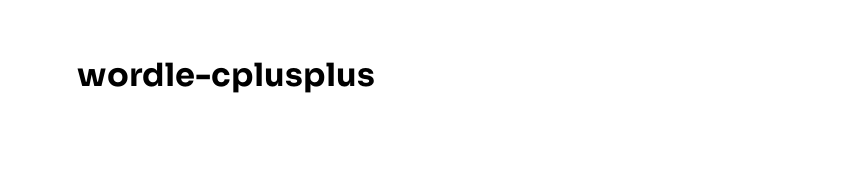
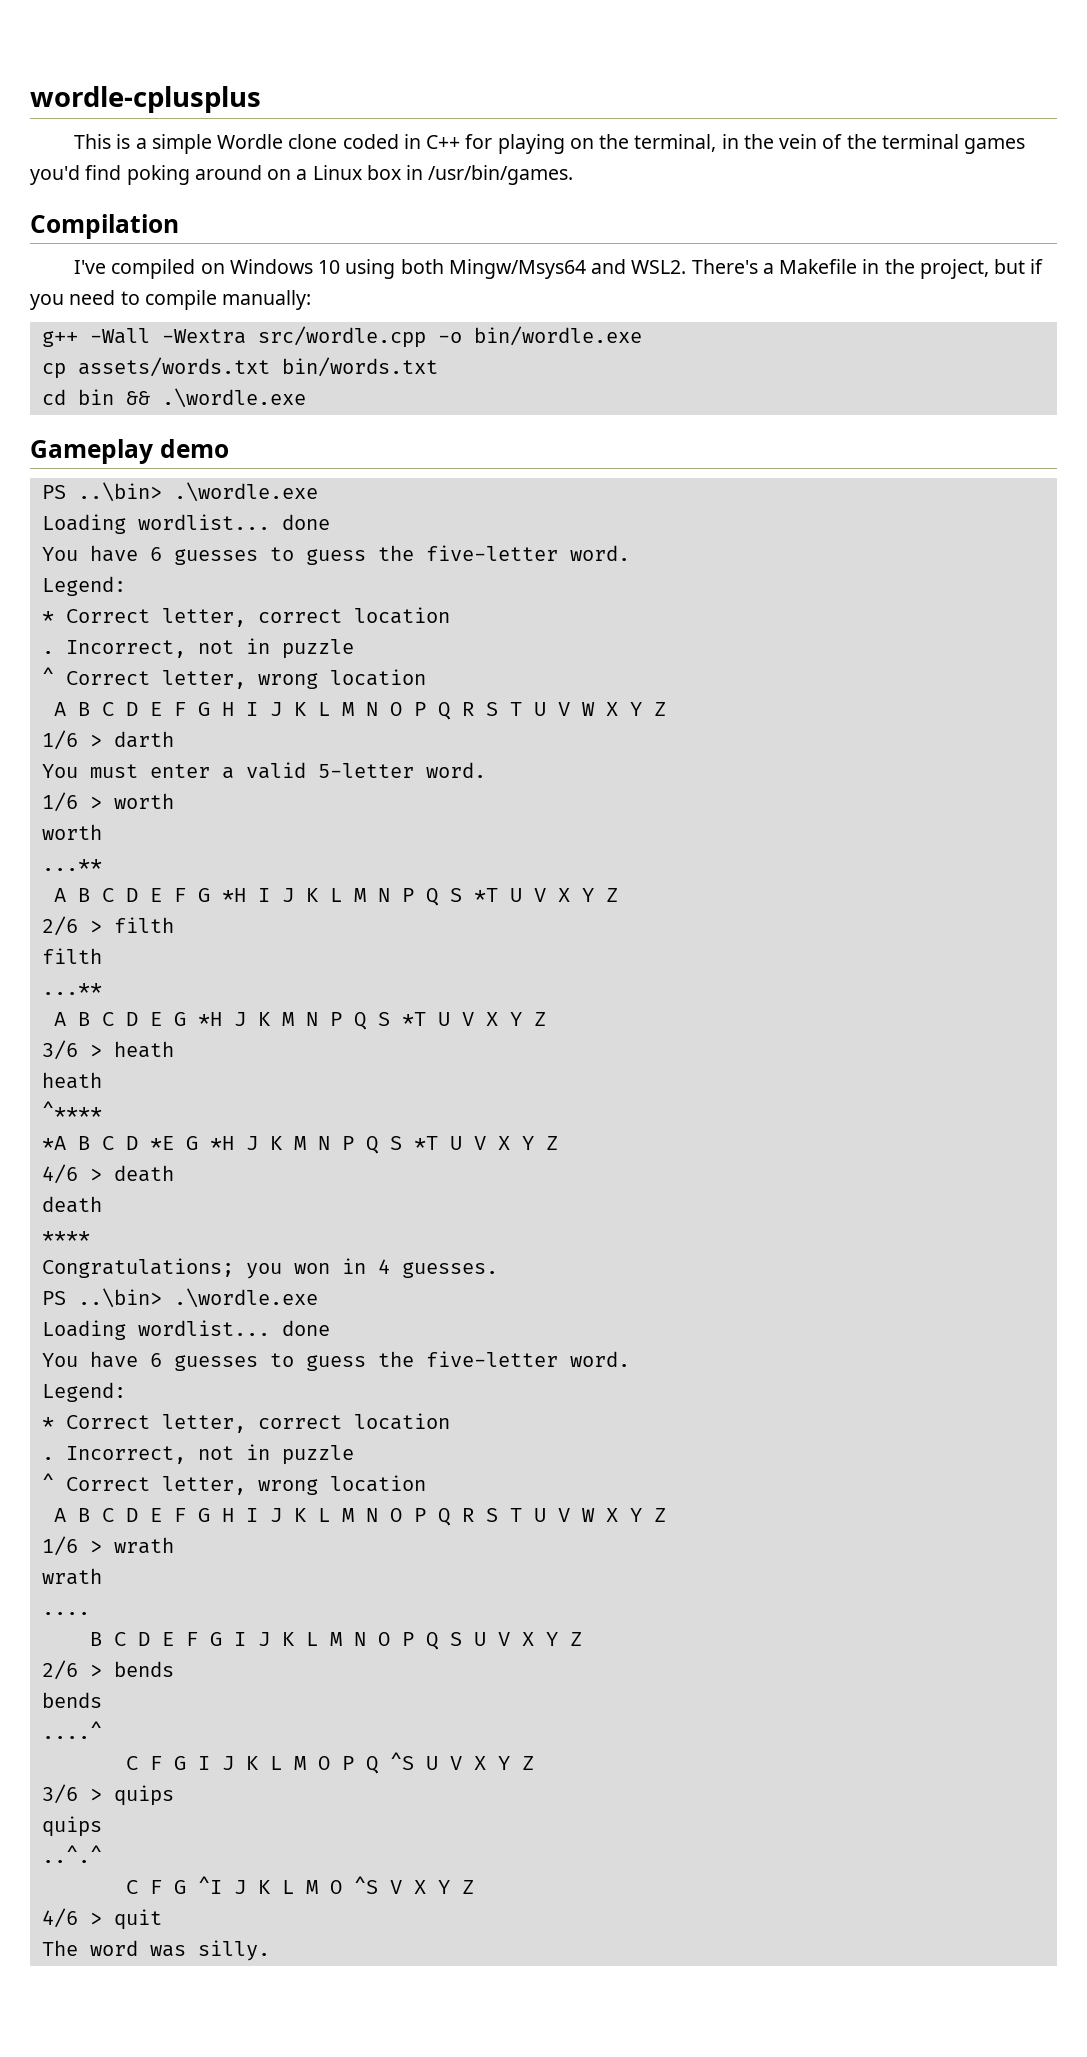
+ This is a simple Wordle clone coded in C++ for playing on the terminal, in the vein of the terminal games you'd find poking around on a Linux box in /usr/bin/games.
+ Compilation
+ I've compiled on Windows 10 using both Mingw/Msys64 and WSL2. There's a Makefile in the project, but if you need to compile manually:
+ g++ -Wall -Wextra src/wordle.cpp -o bin/wordle.exe
+ cp assets/words.txt bin/words.txt
+ cd bin && .\wordle.exe
+ Gameplay demo
+ PS ..\bin> .\wordle.exe
+ Loading wordlist... done
+ You have 6 guesses to guess the five-letter word.
+ Legend:
+ * Correct letter, correct location
+ . Incorrect, not in puzzle
+ ^ Correct letter, wrong location
+ A B C D E F G H I J K L M N O P Q R S T U V W X Y Z
+ 1/6 > darth
+ You must enter a valid 5-letter word.
+ 1/6 > worth
+ worth
+ ...**
+ A B C D E F G *H I J K L M N P Q S *T U V X Y Z
+ 2/6 > filth
+ filth
+ ...**
+ A B C D E G *H J K M N P Q S *T U V X Y Z
+ 3/6 > heath
+ heath
+ ^****
+ *A B C D *E G *H J K M N P Q S *T U V X Y Z
+ 4/6 > death
+ death
+ ****
+ Congratulations; you won in 4 guesses.
+ PS ..\bin> .\wordle.exe
+ Loading wordlist... done
+ You have 6 guesses to guess the five-letter word.
+ Legend:
+ * Correct letter, correct location
+ . Incorrect, not in puzzle
+ ^ Correct letter, wrong location
+ A B C D E F G H I J K L M N O P Q R S T U V W X Y Z
+ 1/6 > wrath
+ wrath
+ ....
+ B C D E F G I J K L M N O P Q S U V X Y Z
+ 2/6 > bends
+ bends
+ ....^
+ C F G I J K L M O P Q ^S U V X Y Z
+ 3/6 > quips
+ quips
+ ..^.^
+ C F G ^I J K L M O ^S V X Y Z
+ 4/6 > quit
+ The word was silly.

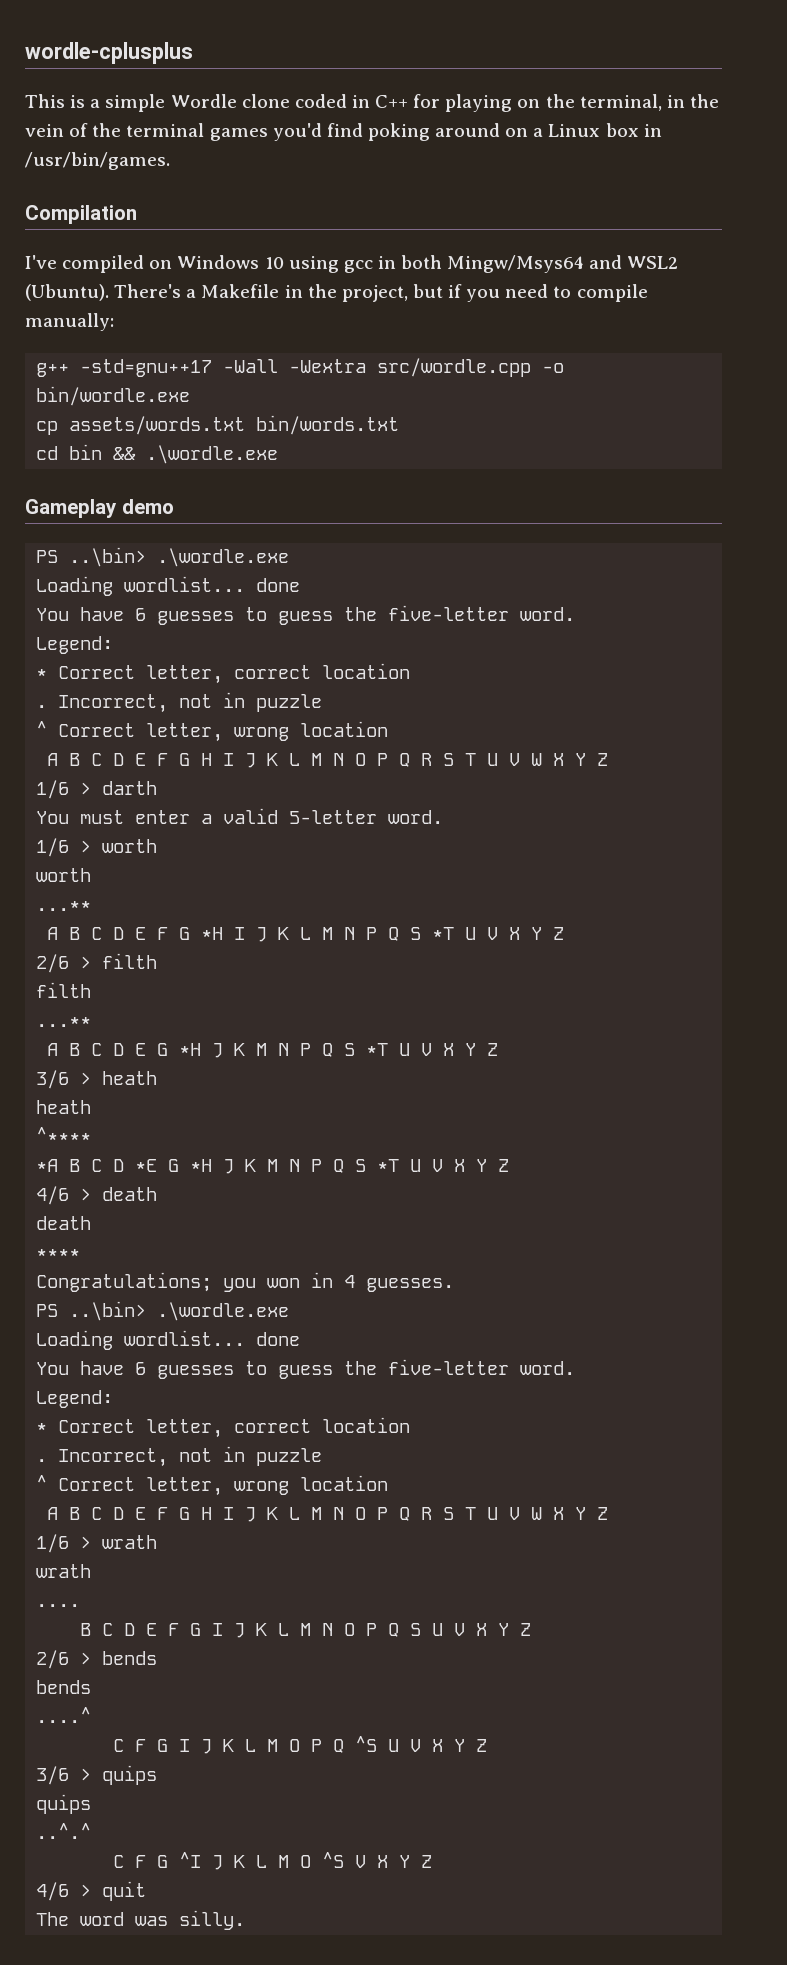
- I've compiled on Windows 10 using both Mingw/Msys64 and WSL2.
+ I've compiled on Windows 10 using gcc in both Mingw/Msys64 and WSL2 (Ubuntu).
- g++ -Wall -Wextra src/wordle.cpp -o bin/wordle.exe
+ g++ -std=gnu++17 -Wall -Wextra src/wordle.cpp -o bin/wordle.exe

